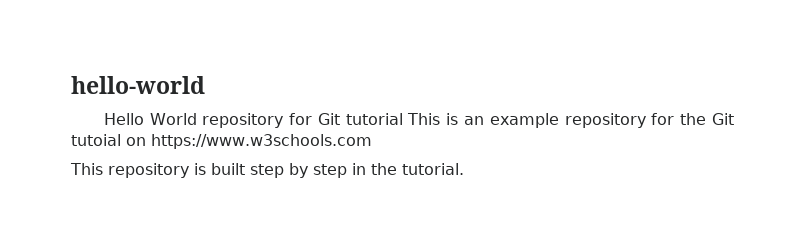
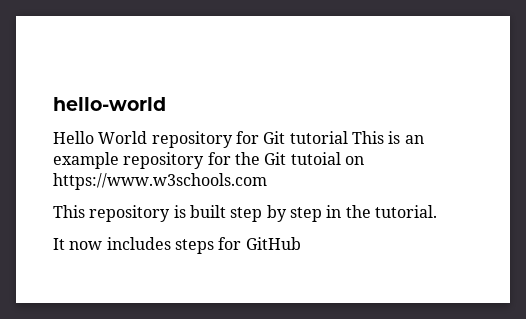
+ It now includes steps for GitHub

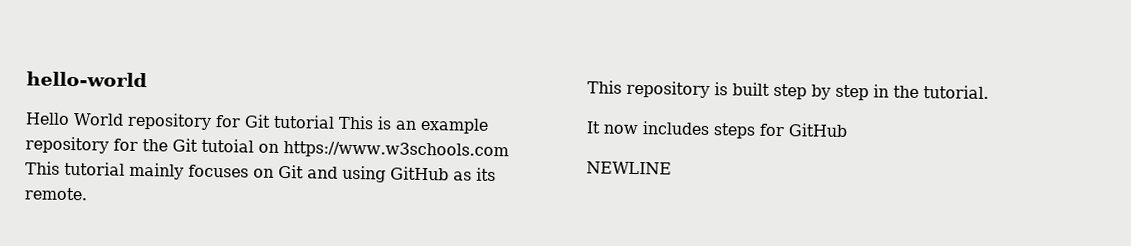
- Hello World repository for Git tutorial This is an example repository for the Git tutoial on https://www.w3schools.com
+ Hello World repository for Git tutorial This is an example repository for the Git tutoial on https://www.w3schools.com This tutorial mainly focuses on Git and using GitHub as its remote.
+ NEWLINE

